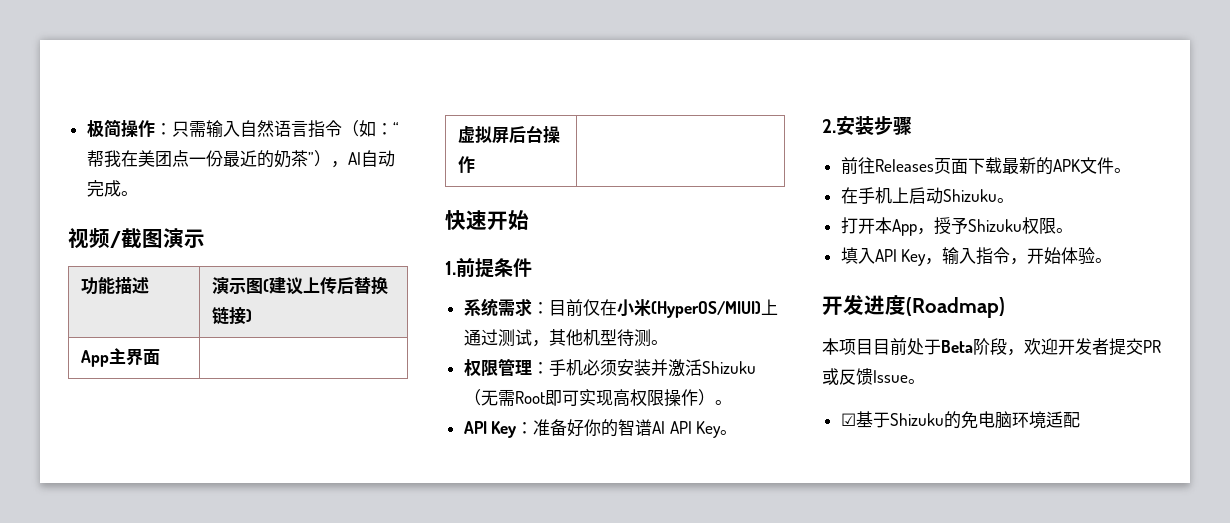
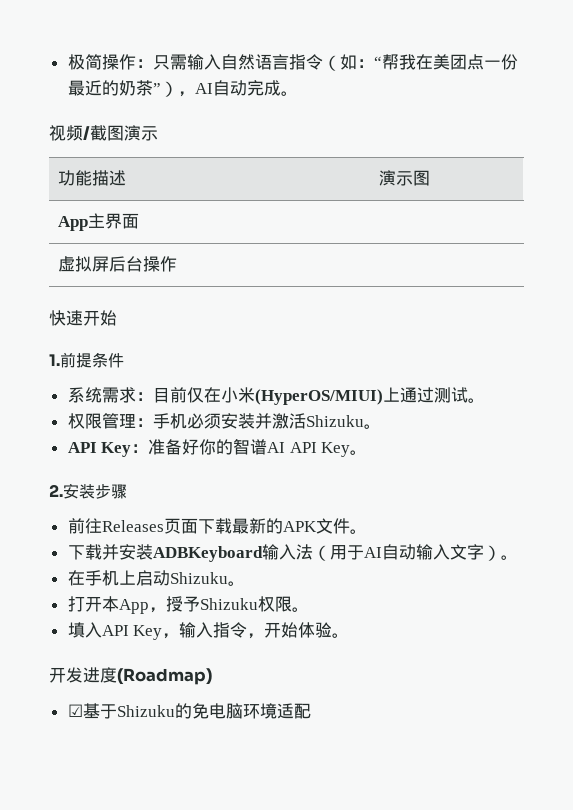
- 功能描述 | 演示图(建议上传后替换链接)
+ 功能描述 | 演示图
- 系统需求：目前仅在小米(HyperOS/MIUI)上通过测试，其他机型待测。
+ 系统需求：目前仅在小米(HyperOS/MIUI)上通过测试。
- 权限管理：手机必须安装并激活Shizuku（无需Root即可实现高权限操作）。
+ 权限管理：手机必须安装并激活Shizuku。
+ 下载并安装ADBKeyboard输入法（用于AI自动输入文字）。
- 本项目目前处于Beta阶段，欢迎开发者提交PR或反馈Issue。

